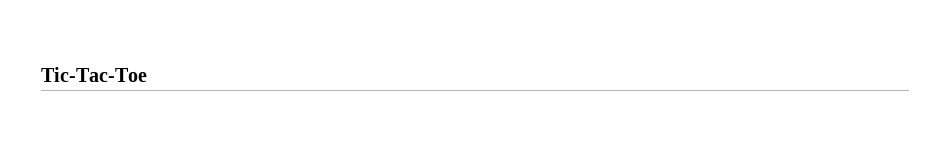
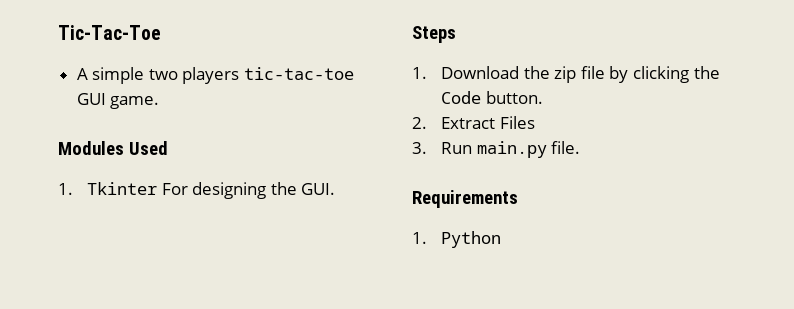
+ A simple two players tic-tac-toe GUI game.
+ Modules Used
+ 1. Tkinter For designing the GUI.
+ Steps
+ 1. Download the zip file by clicking the Code button.
+ 2. Extract Files
+ 3. Run main.py file.
+ Requirements
+ 1. Python

